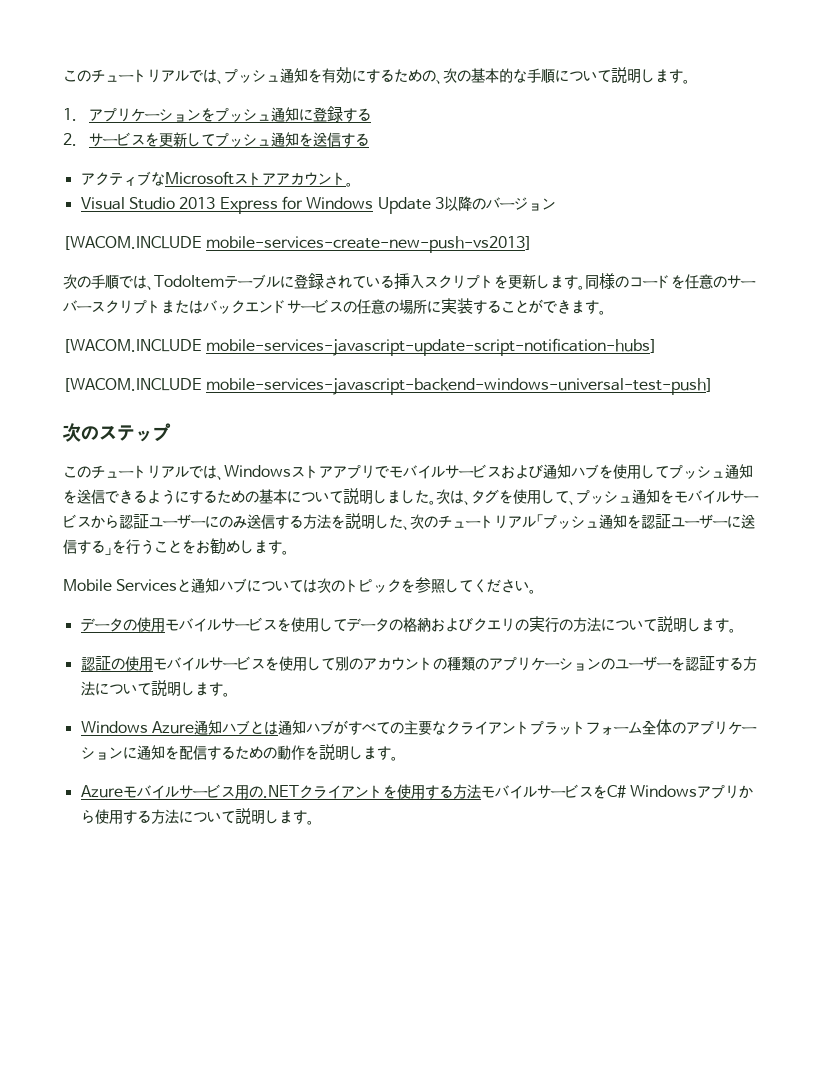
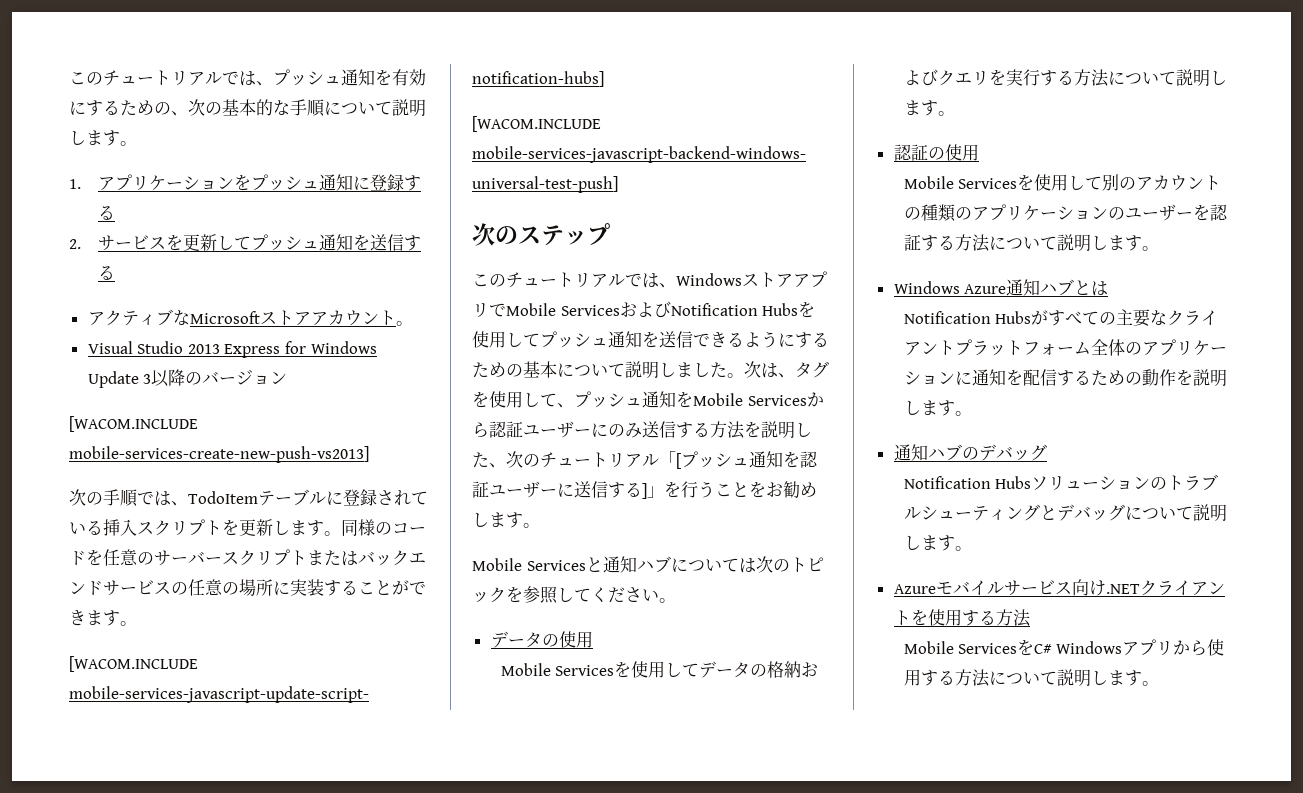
- このチュートリアルでは、Windowsストアアプリでモバイルサービスおよび通知ハブを使用してプッシュ通知を送信できるようにするための基本について説明しました。
+ このチュートリアルでは、WindowsストアアプリでMobile ServicesおよびNotification Hubsを使用してプッシュ通知を送信できるようにするための基本について説明しました。
- 次は、タグを使用して、プッシュ通知をモバイルサービスから認証ユーザーにのみ送信する方法を説明した、次のチュートリアル「プッシュ通知を認証ユーザーに送信する」を行うことをお勧めします。
+ 次は、タグを使用して、プッシュ通知をMobile Servicesから認証ユーザーにのみ送信する方法を説明した、次のチュートリアル「[プッシュ通知を認証ユーザーに送信する]」を行うことをお勧めします。
- データの使用モバイルサービスを使用してデータの格納およびクエリの実行の方法について説明します。
+ データの使用
+ Mobile Servicesを使用してデータの格納およびクエリを実行する方法について説明します。
- 認証の使用モバイルサービスを使用して別のアカウントの種類のアプリケーションのユーザーを認証する方法について説明します。
+ 認証の使用
+ Mobile Servicesを使用して別のアカウントの種類のアプリケーションのユーザーを認証する方法について説明します。
- Windows Azure通知ハブとは通知ハブがすべての主要なクライアントプラットフォーム全体のアプリケーションに通知を配信するための動作を説明します。
+ Windows Azure通知ハブとは
+ Notification Hubsがすべての主要なクライアントプラットフォーム全体のアプリケーションに通知を配信するための動作を説明します。
+ 通知ハブのデバッグ
+ Notification Hubsソリューションのトラブルシューティングとデバッグについて説明します。
- Azureモバイルサービス用の.NETクライアントを使用する方法モバイルサービスをC# Windowsアプリから使用する方法について説明します。
+ Azureモバイルサービス向け.NETクライアントを使用する方法
+ Mobile ServicesをC# Windowsアプリから使用する方法について説明します。

